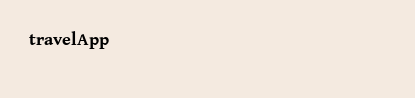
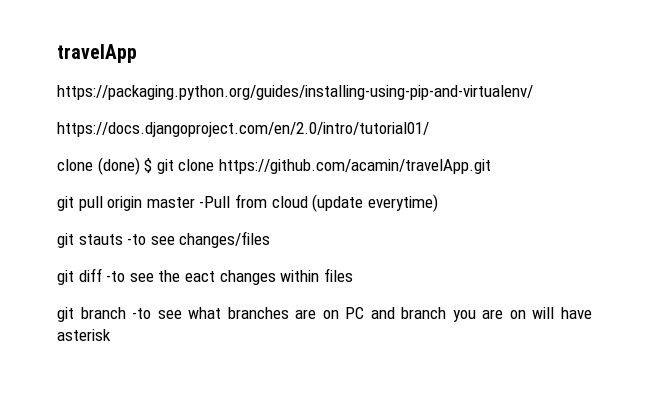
+ https://packaging.python.org/guides/installing-using-pip-and-virtualenv/
+ https://docs.djangoproject.com/en/2.0/intro/tutorial01/
+ clone (done) $ git clone https://github.com/acamin/travelApp.git
+ git pull origin master -Pull from cloud (update everytime)
+ git stauts -to see changes/files
+ git diff -to see the eact changes within files
+ git branch -to see what branches are on PC and branch you are on will have asterisk

